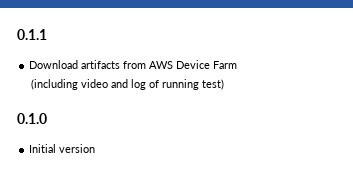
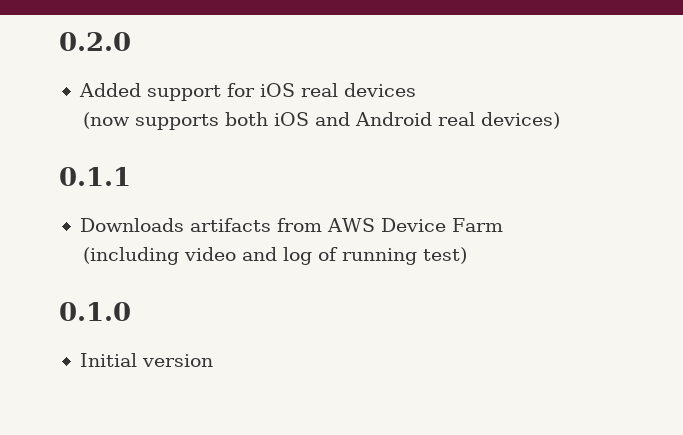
+ 0.2.0
+ Added support for iOS real devices
+ (now supports both iOS and Android real devices)
- Download artifacts from AWS Device Farm
+ Downloads artifacts from AWS Device Farm

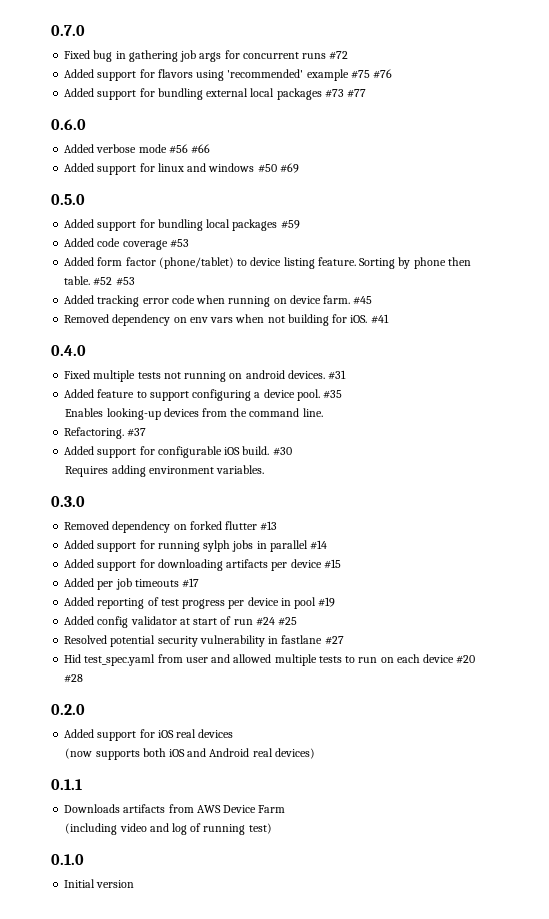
+ 0.7.0
+ Fixed bug in gathering job args for concurrent runs #72
+ Added support for flavors using 'recommended' example #75 #76
+ Added support for bundling external local packages #73 #77
+ 0.6.0
+ Added verbose mode #56 #66
+ Added support for linux and windows #50 #69
+ 0.5.0
+ Added support for bundling local packages #59
+ Added code coverage #53
+ Added form factor (phone/tablet) to device listing feature. Sorting by phone then table. #52 #53
+ Added tracking error code when running on device farm. #45
+ Removed dependency on env vars when not building for iOS. #41
+ 0.4.0
+ Fixed multiple tests not running on android devices. #31
+ Added feature to support configuring a device pool. #35
+ Enables looking-up devices from the command line.
+ Refactoring. #37
+ Added support for configurable iOS build. #30
+ Requires adding environment variables.
+ 0.3.0
+ Removed dependency on forked flutter #13
+ Added support for running sylph jobs in parallel #14
+ Added support for downloading artifacts per device #15
+ Added per job timeouts #17
+ Added reporting of test progress per device in pool #19
+ Added config validator at start of run #24 #25
+ Resolved potential security vulnerability in fastlane #27
+ Hid test_spec.yaml from user and allowed multiple tests to run on each device #20 #28

